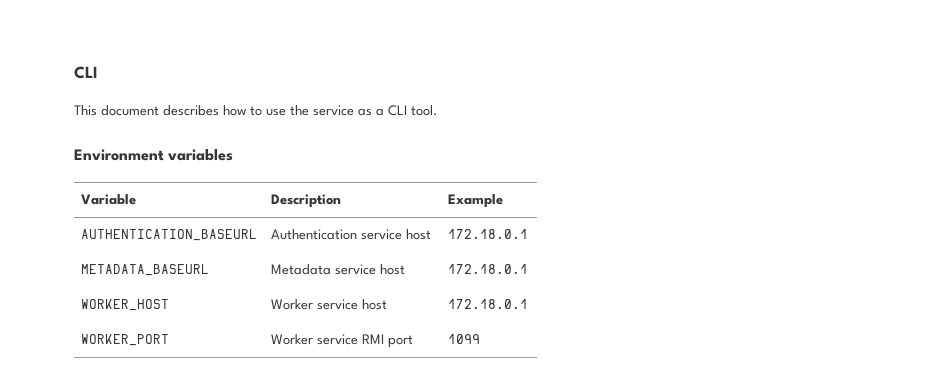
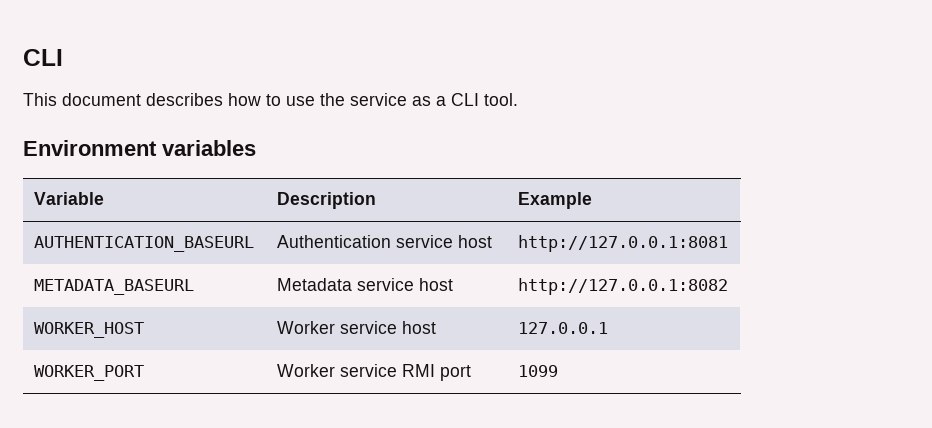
- AUTHENTICATION_BASEURL | Authentication service host | 172.18.0.1
+ AUTHENTICATION_BASEURL | Authentication service host | http://127.0.0.1:8081
- METADATA_BASEURL | Metadata service host | 172.18.0.1
+ METADATA_BASEURL | Metadata service host | http://127.0.0.1:8082
- WORKER_HOST | Worker service host | 172.18.0.1
+ WORKER_HOST | Worker service host | 127.0.0.1

